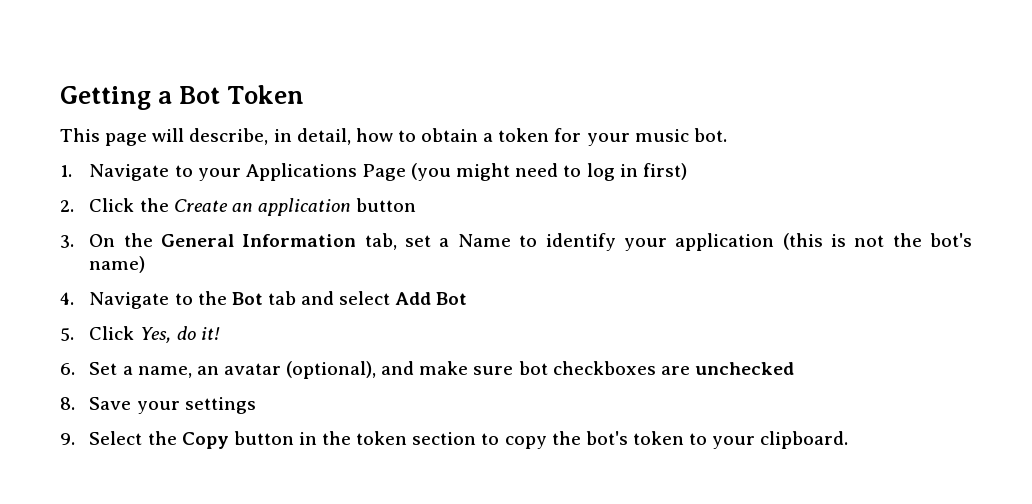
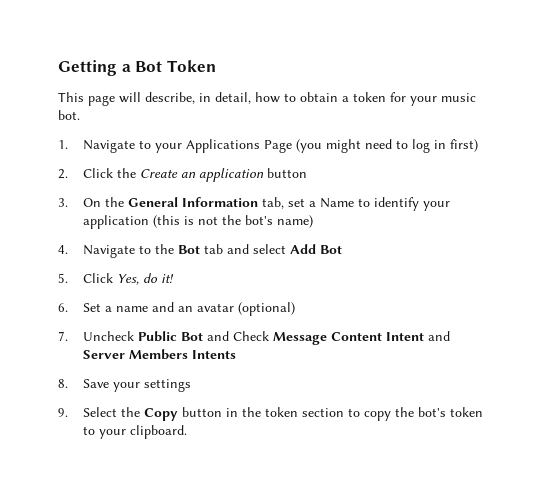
- 6. Set a name, an avatar (optional), and make sure bot checkboxes are unchecked
+ 6. Set a name and an avatar (optional)
+ 7. Uncheck Public Bot and Check Message Content Intent and Server Members Intents

